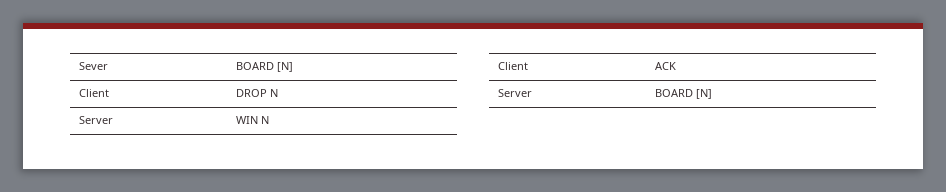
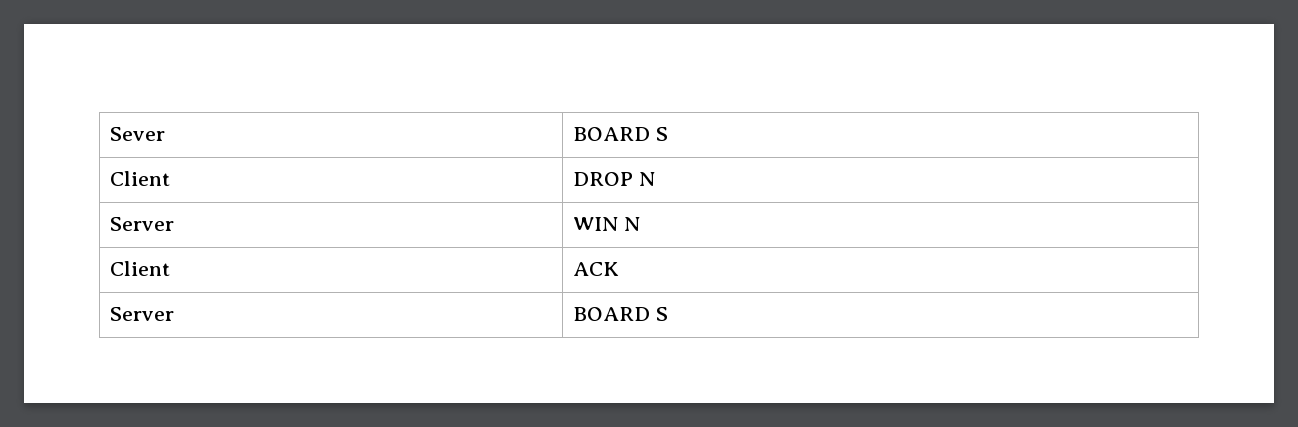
- Sever | BOARD [N]
+ Sever | BOARD S
- Server | BOARD [N]
+ Server | BOARD S

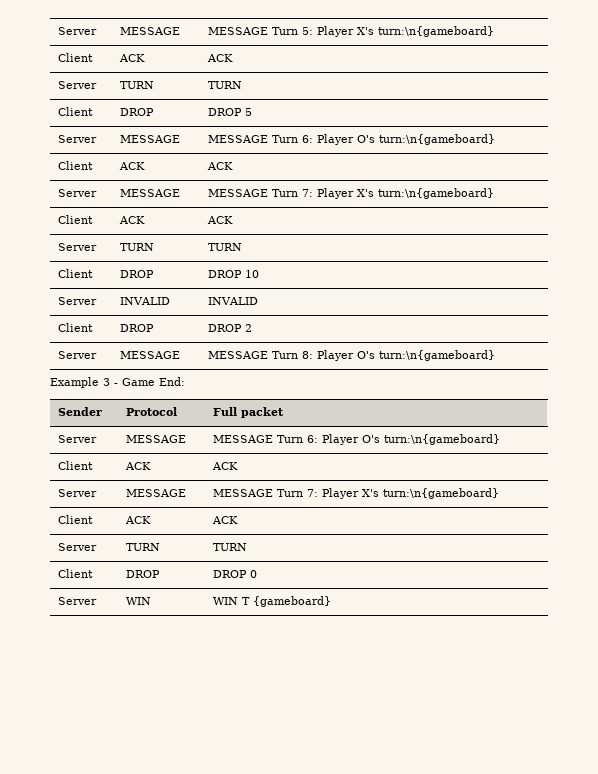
- Sever | BOARD S
- Client | DROP N
- Server | WIN N
- Client | ACK
- Server | BOARD S
+ Server | MESSAGE | MESSAGE Turn 5: Player X's turn:\n{gameboard}
+ Client | ACK | ACK
+ Server | TURN | TURN
+ Client | DROP | DROP 5
+ Server | MESSAGE | MESSAGE Turn 6: Player O's turn:\n{gameboard}
+ Client | ACK | ACK
+ Server | MESSAGE | MESSAGE Turn 7: Player X's turn:\n{gameboard}
+ Client | ACK | ACK
+ Server | TURN | TURN
+ Client | DROP | DROP 10
+ Server | INVALID | INVALID
+ Client | DROP | DROP 2
+ Server | MESSAGE | MESSAGE Turn 8: Player O's turn:\n{gameboard}
+ Example 3 - Game End:
+ Sender | Protocol | Full packet
+ Server | MESSAGE | MESSAGE Turn 6: Player O's turn:\n{gameboard}
+ Client | ACK | ACK
+ Server | MESSAGE | MESSAGE Turn 7: Player X's turn:\n{gameboard}
+ Client | ACK | ACK
+ Server | TURN | TURN
+ Client | DROP | DROP 0
+ Server | WIN | WIN T {gameboard}

